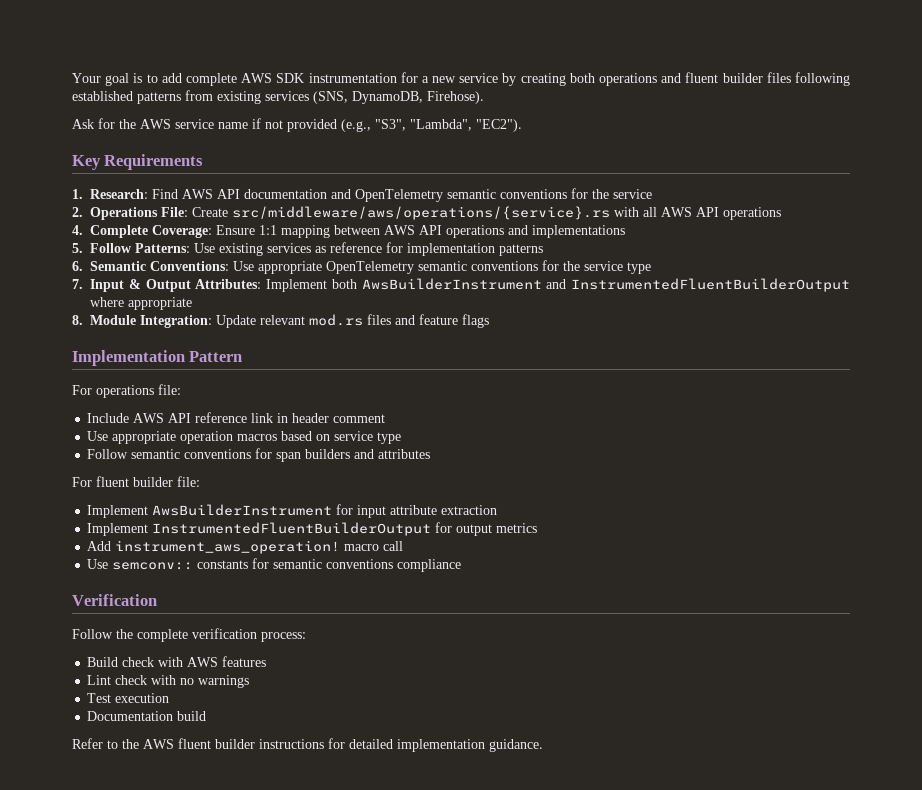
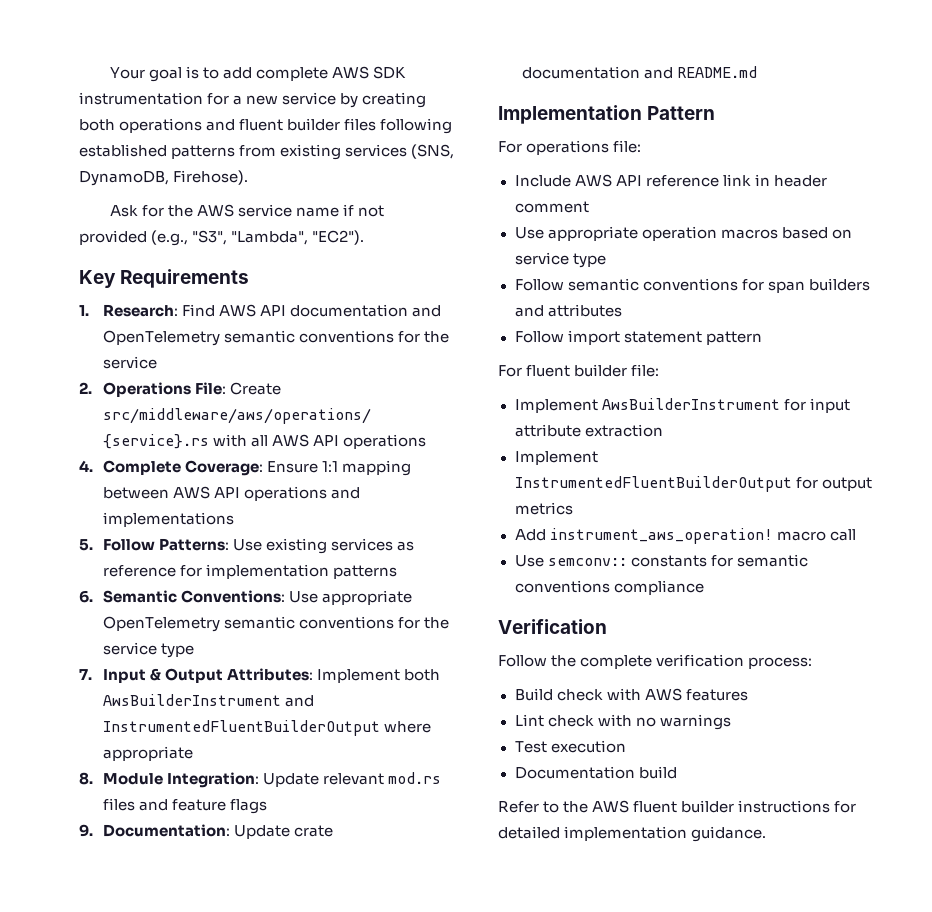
+ 9. Documentation: Update crate documentation and README.md
+ Follow import statement pattern

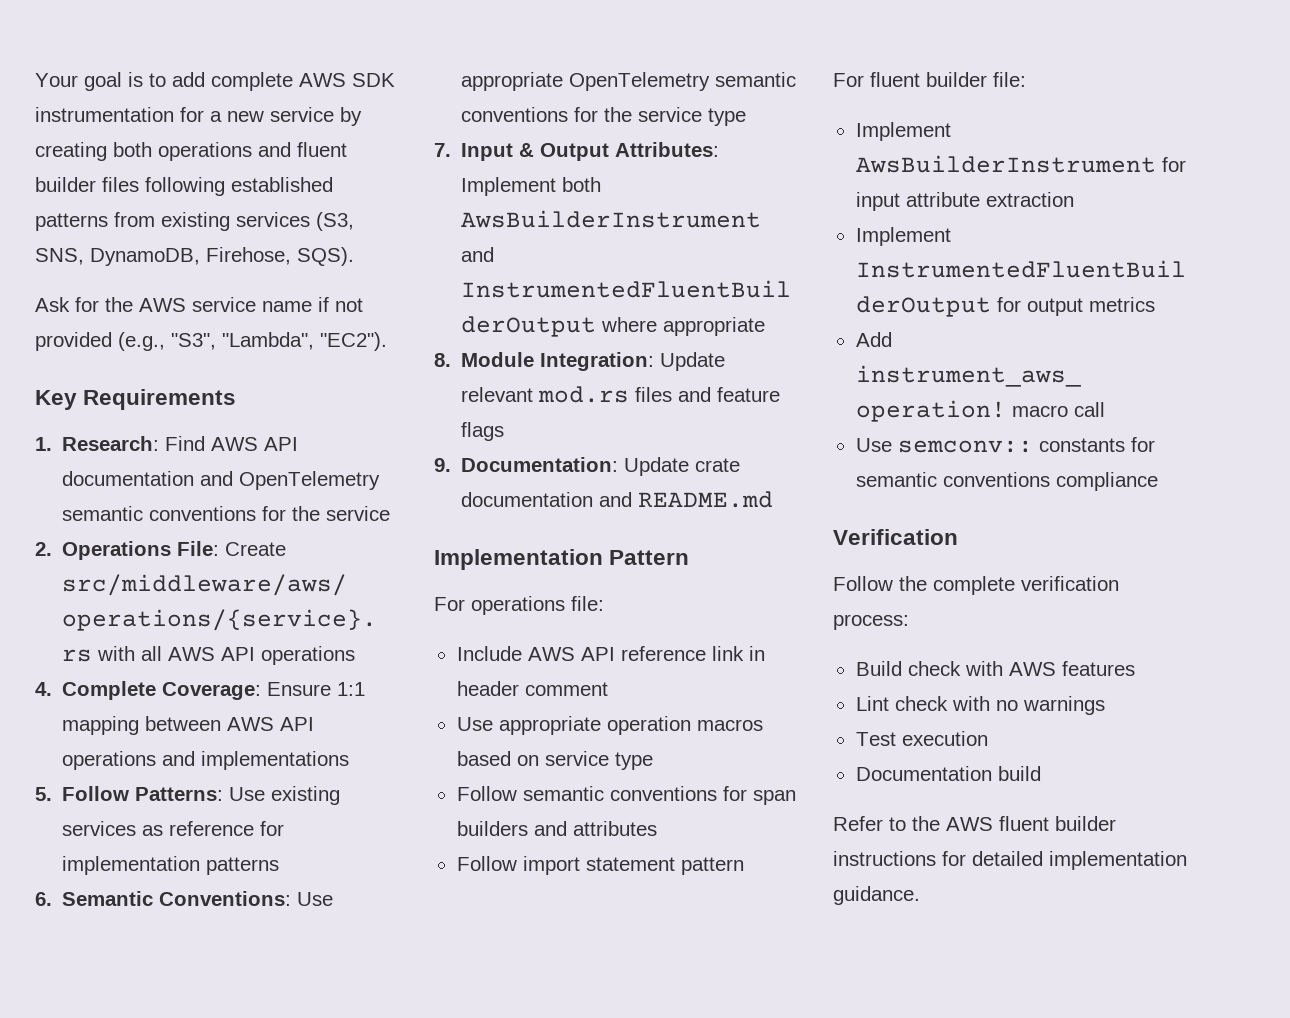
- Your goal is to add complete AWS SDK instrumentation for a new service by creating both operations and fluent builder files following established patterns from existing services (SNS, DynamoDB, Firehose).
+ Your goal is to add complete AWS SDK instrumentation for a new service by creating both operations and fluent builder files following established patterns from existing services (S3, SNS, DynamoDB, Firehose, SQS).

